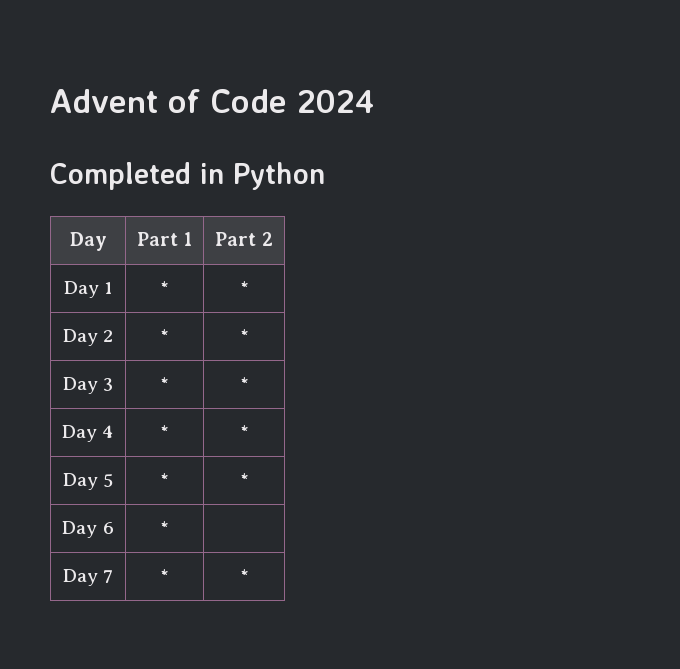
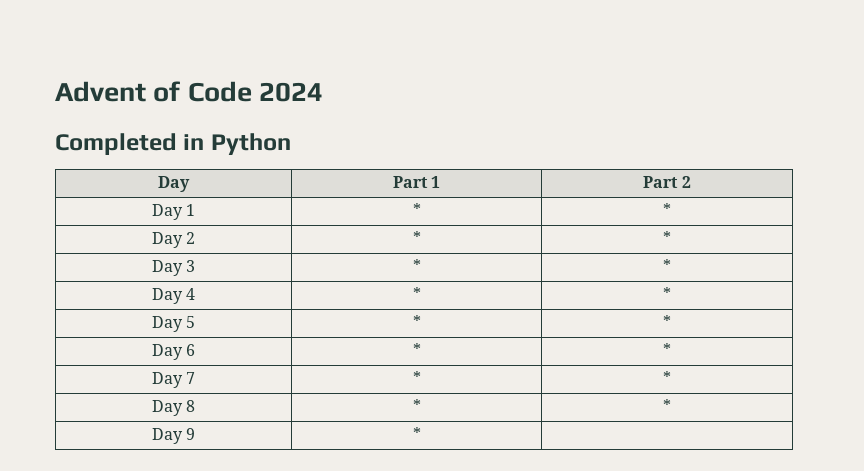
- Day 6 | * |
+ Day 6 | * | *
+ Day 8 | * | *
+ Day 9 | * |

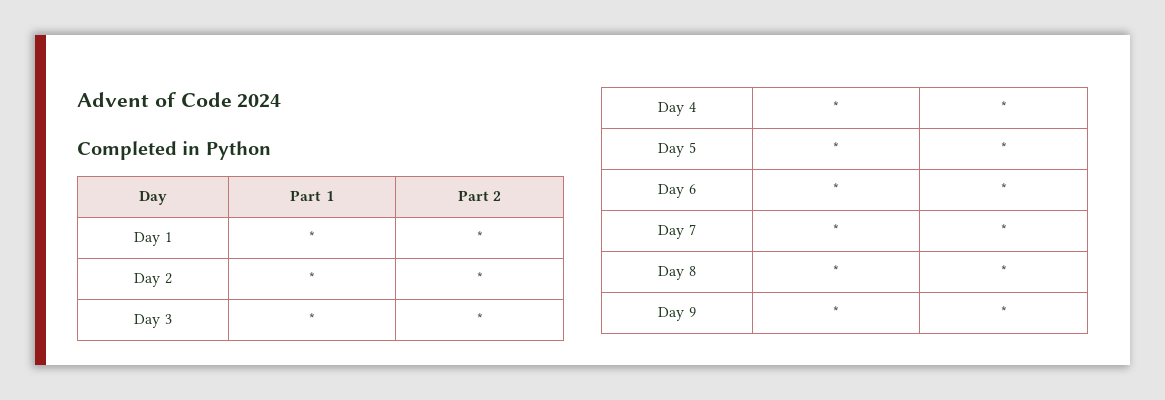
- Day 9 | * |
+ Day 9 | * | *

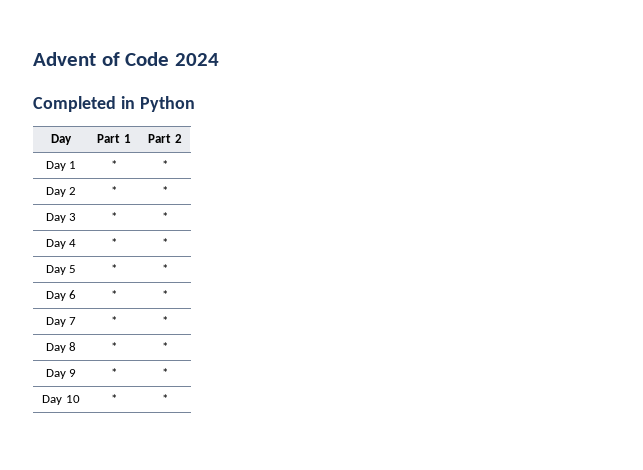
+ Day 10 | * | *

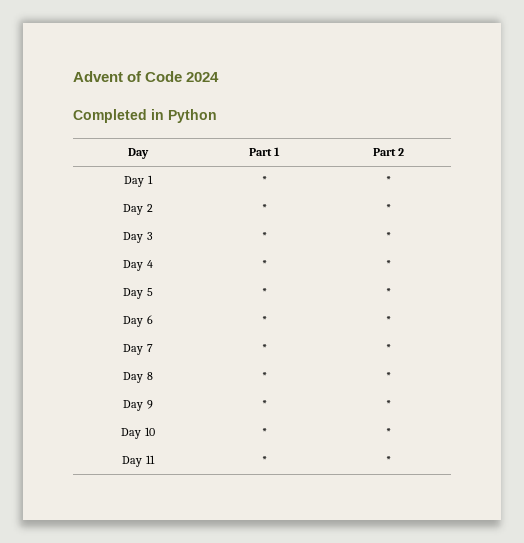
+ Day 11 | * | *

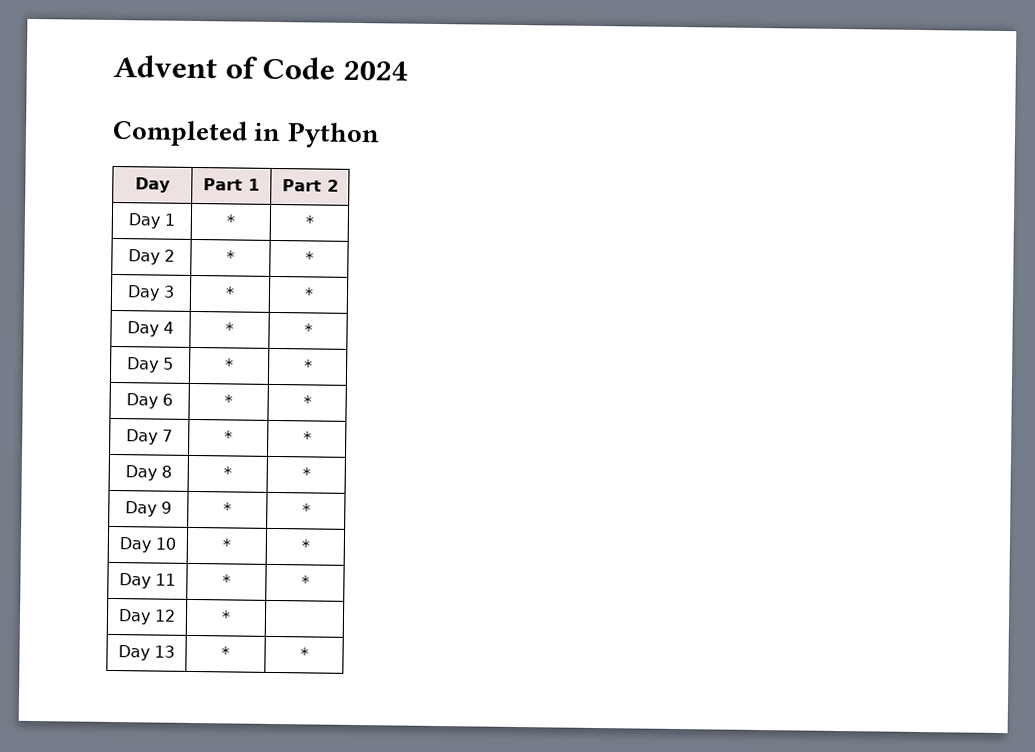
+ Day 12 | * |
+ Day 13 | * | *

